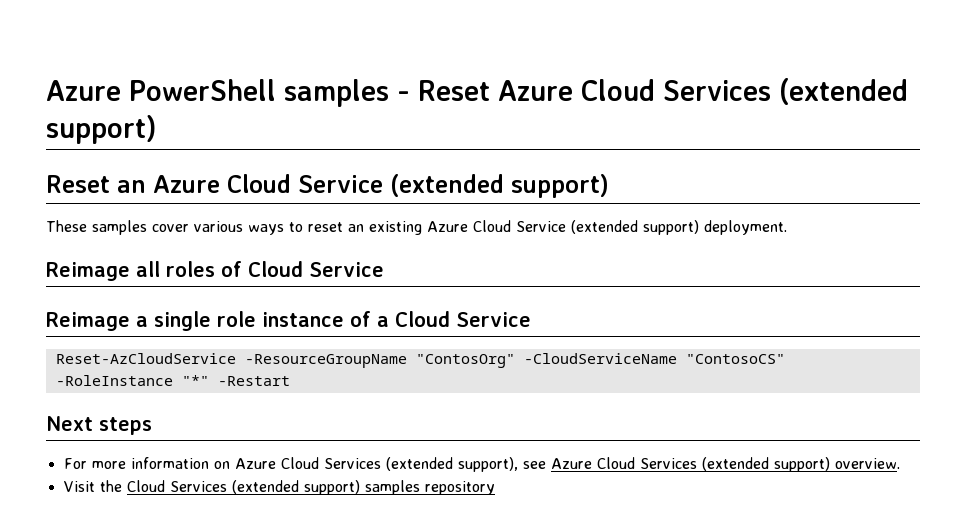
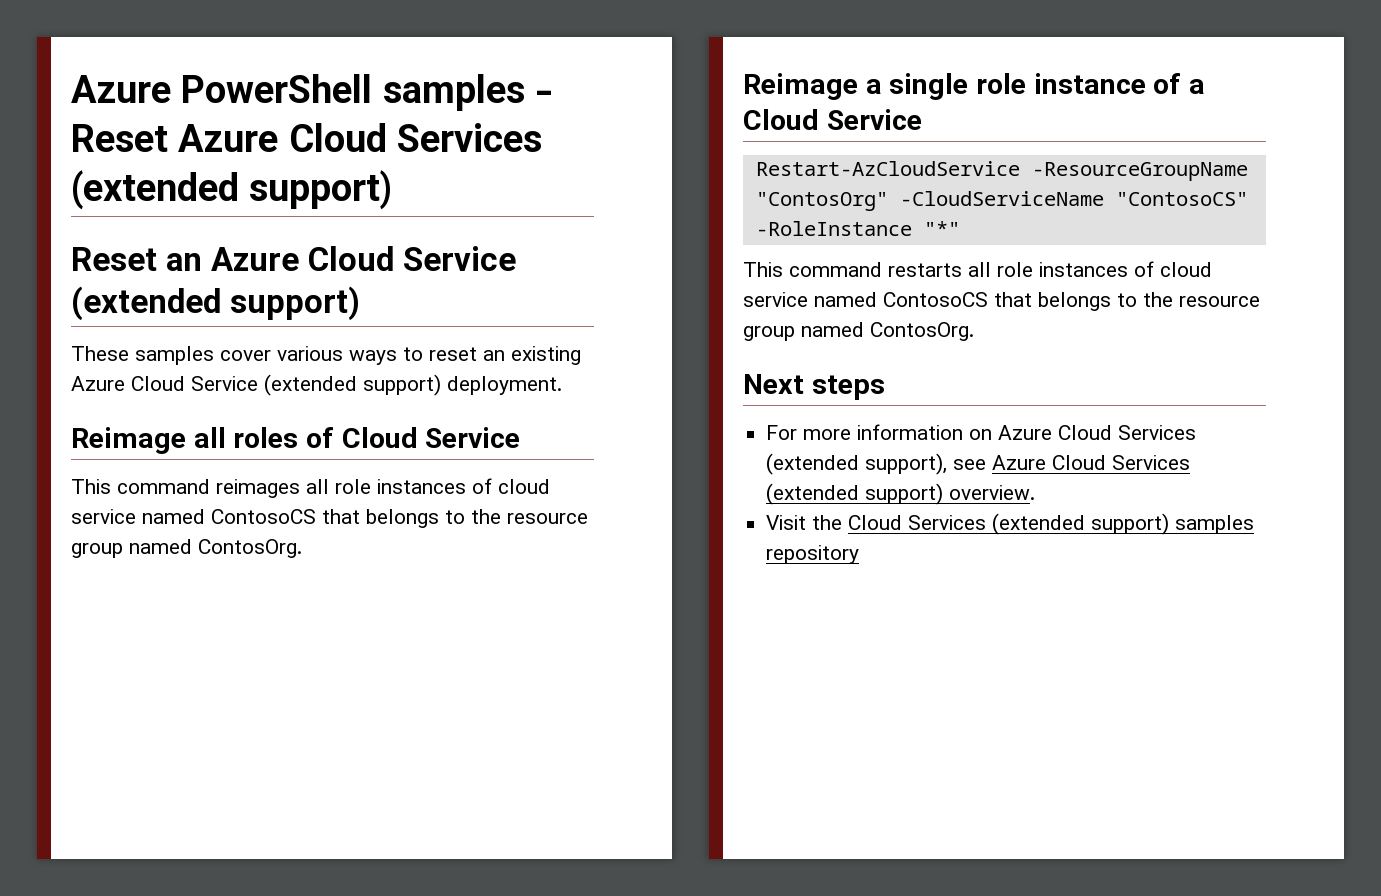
+ This command reimages all role instances of cloud service named ContosoCS that belongs to the resource group named ContosOrg.
- Reset-AzCloudService -ResourceGroupName "ContosOrg" -CloudServiceName "ContosoCS" -RoleInstance "*" -Restart
+ Restart-AzCloudService -ResourceGroupName "ContosOrg" -CloudServiceName "ContosoCS" -RoleInstance "*"
+ This command restarts all role instances of cloud service named ContosoCS that belongs to the resource group named ContosOrg.

